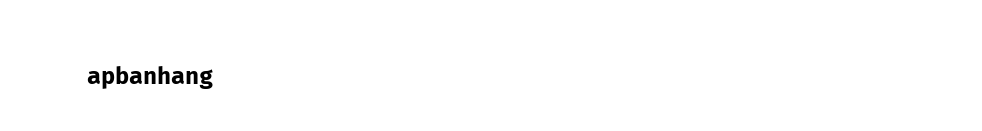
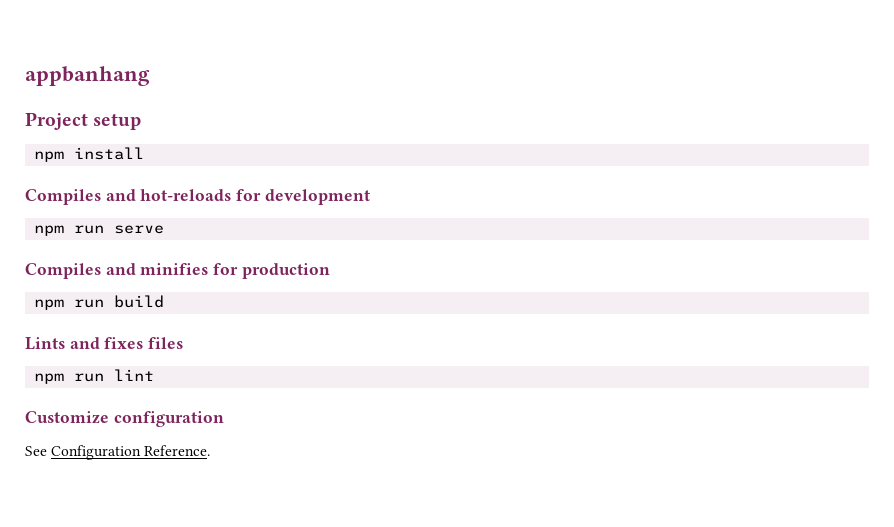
- apbanhang
+ appbanhang
+ Project setup
+ npm install
+ Compiles and hot-reloads for development
+ npm run serve
+ Compiles and minifies for production
+ npm run build
+ Lints and fixes files
+ npm run lint
+ Customize configuration
+ See Configuration Reference.

